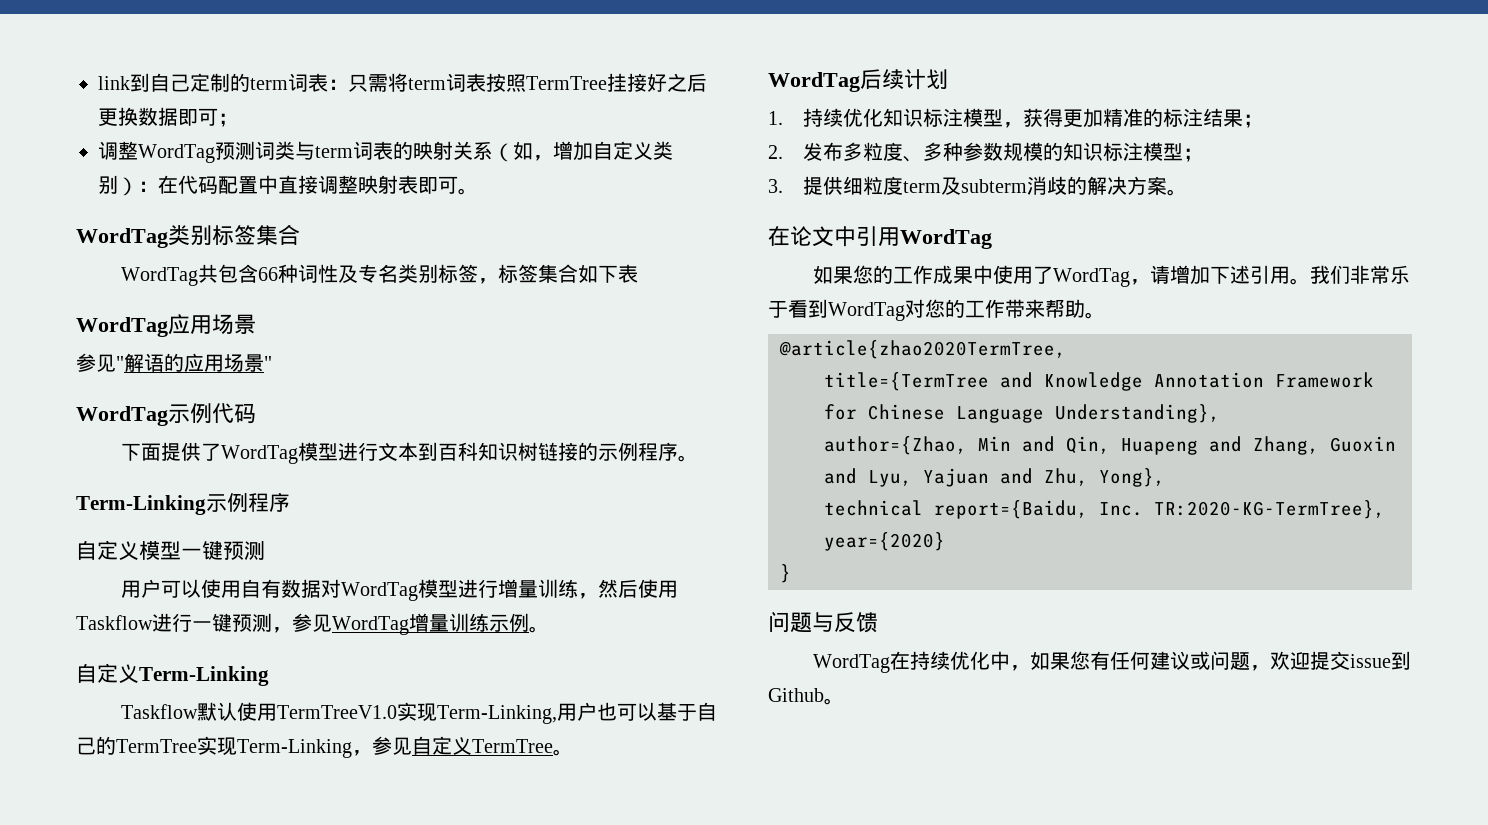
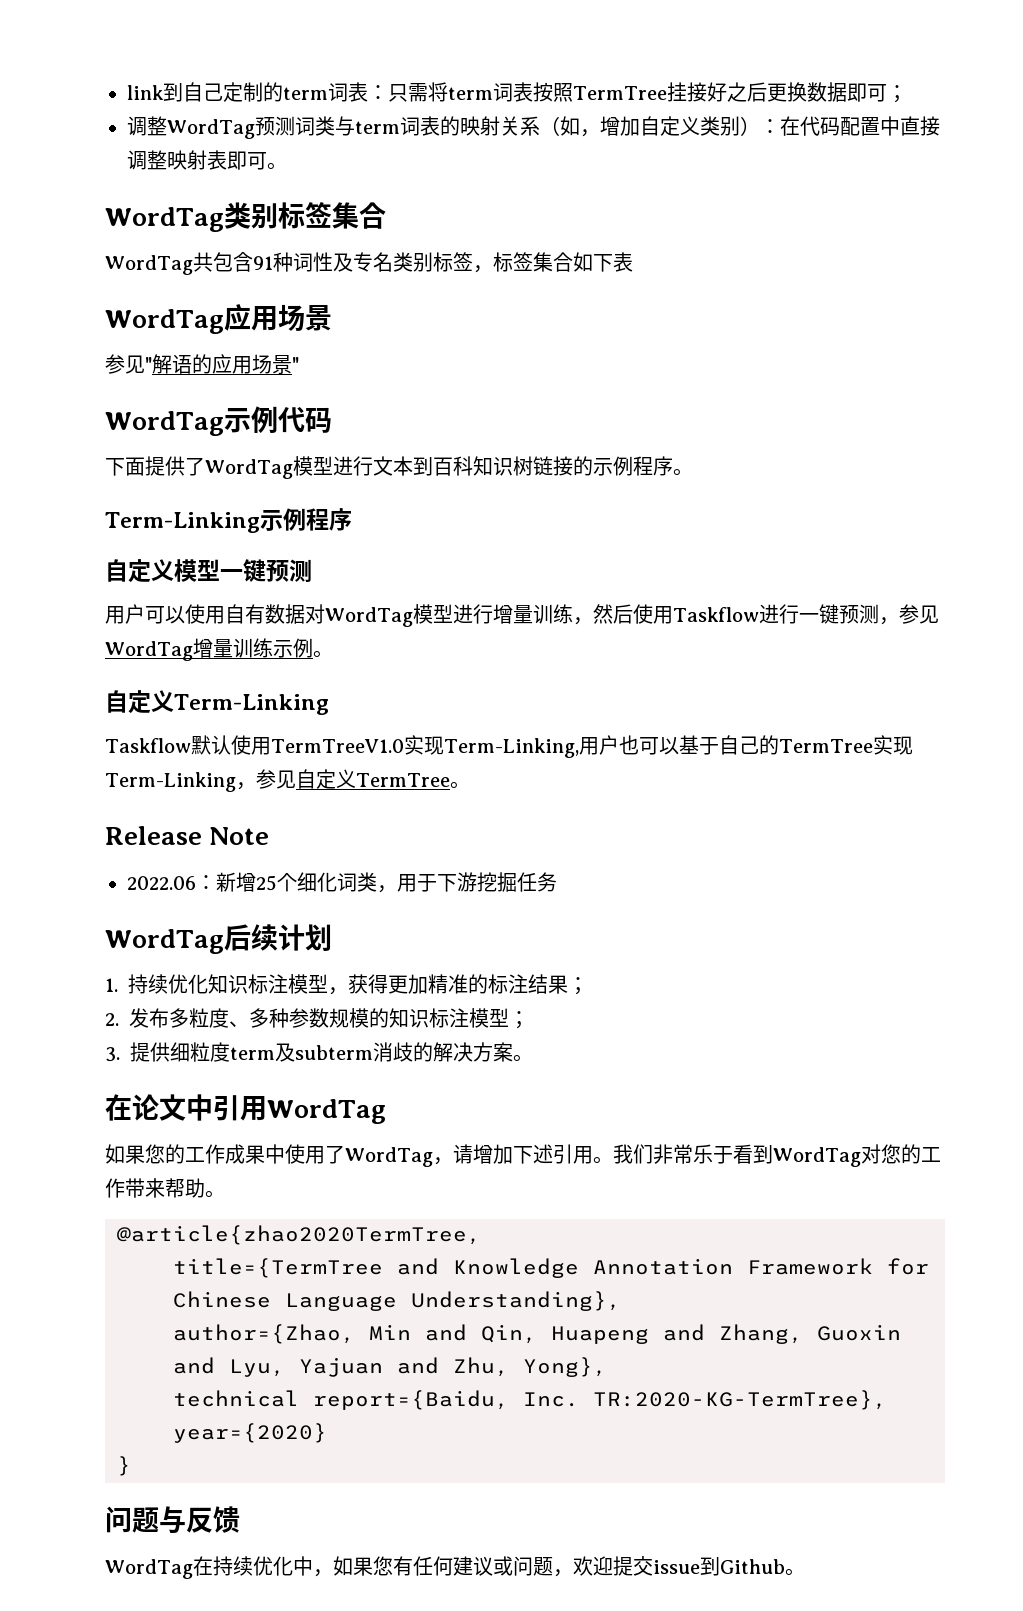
- WordTag共包含66种词性及专名类别标签，标签集合如下表
+ WordTag共包含91种词性及专名类别标签，标签集合如下表
+ Release Note
+ 2022.06：新增25个细化词类，用于下游挖掘任务

